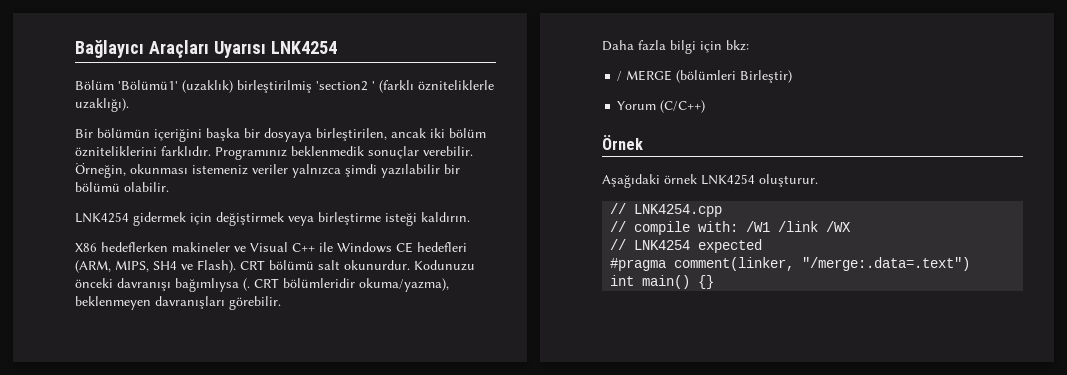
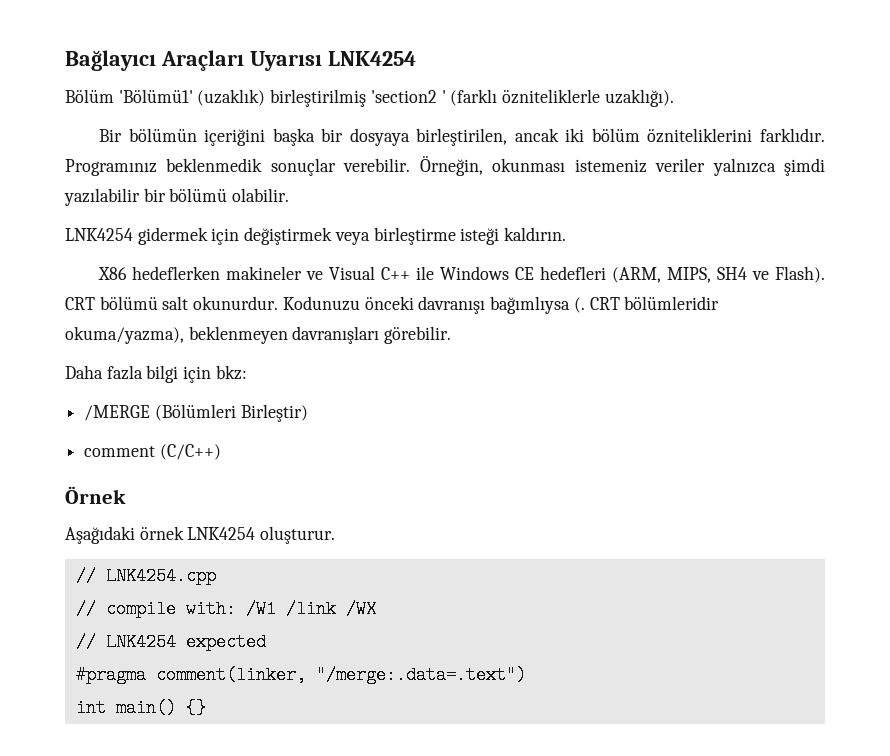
- / MERGE (bölümleri Birleştir)
+ /MERGE (Bölümleri Birleştir)
- Yorum (C/C++)
+ comment (C/C++)

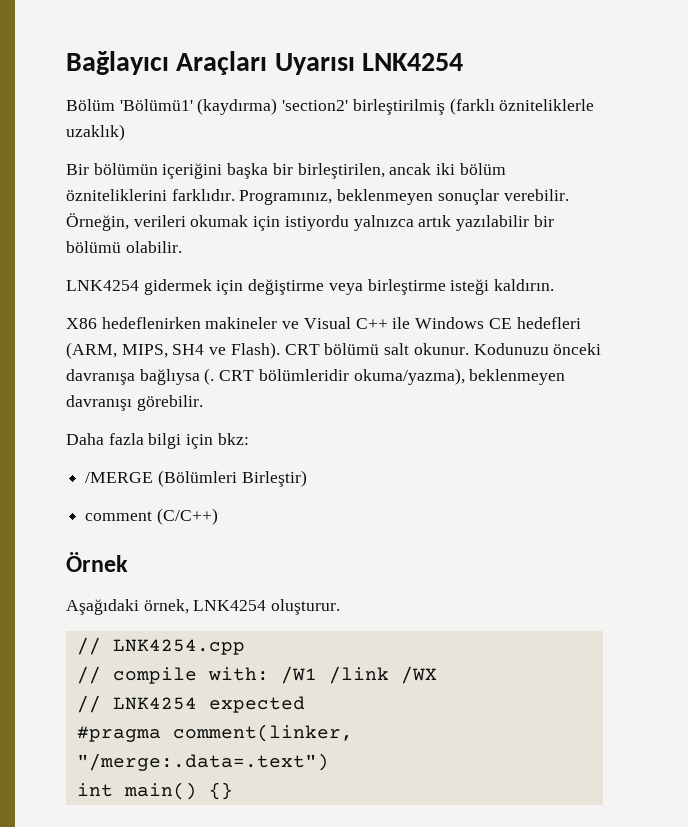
- Bölüm 'Bölümü1' (uzaklık) birleştirilmiş 'section2 ' (farklı özniteliklerle uzaklığı).
+ Bölüm 'Bölümü1' (kaydırma) 'section2' birleştirilmiş (farklı özniteliklerle uzaklık)
- Bir bölümün içeriğini başka bir dosyaya birleştirilen, ancak iki bölüm özniteliklerini farklıdır.
+ Bir bölümün içeriğini başka bir birleştirilen, ancak iki bölüm özniteliklerini farklıdır.
- Programınız beklenmedik sonuçlar verebilir.
+ Programınız, beklenmeyen sonuçlar verebilir.
- Örneğin, okunması istemeniz veriler yalnızca şimdi yazılabilir bir bölümü olabilir.
+ Örneğin, verileri okumak için istiyordu yalnızca artık yazılabilir bir bölümü olabilir.
- LNK4254 gidermek için değiştirmek veya birleştirme isteği kaldırın.
+ LNK4254 gidermek için değiştirme veya birleştirme isteği kaldırın.
- X86 hedeflerken makineler ve Visual C++ ile Windows CE hedefleri (ARM, MIPS, SH4 ve Flash).
+ X86 hedeflenirken makineler ve Visual C++ ile Windows CE hedefleri (ARM, MIPS, SH4 ve Flash).
- CRT bölümü salt okunurdur.
+ CRT bölümü salt okunur.
- Kodunuzu önceki davranışı bağımlıysa (.
+ Kodunuzu önceki davranışa bağlıysa (.
- CRT bölümleridir okuma/yazma), beklenmeyen davranışları görebilir.
+ CRT bölümleridir okuma/yazma), beklenmeyen davranışı görebilir.
- Aşağıdaki örnek LNK4254 oluşturur.
+ Aşağıdaki örnek, LNK4254 oluşturur.

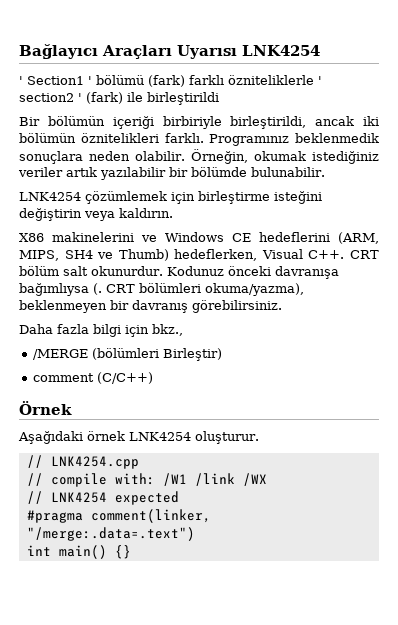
- Bölüm 'Bölümü1' (kaydırma) 'section2' birleştirilmiş (farklı özniteliklerle uzaklık)
- Bir bölümün içeriğini başka bir birleştirilen, ancak iki bölüm özniteliklerini farklıdır. Programınız, beklenmeyen sonuçlar verebilir. Örneğin, verileri okumak için istiyordu yalnızca artık yazılabilir bir bölümü olabilir.
- LNK4254 gidermek için değiştirme veya birleştirme isteği kaldırın.
- X86 hedeflenirken makineler ve Visual C++ ile Windows CE hedefleri (ARM, MIPS, SH4 ve Flash). CRT bölümü salt okunur. Kodunuzu önceki davranışa bağlıysa (.
+ ' Section1 ' bölümü (fark) farklı özniteliklerle ' section2 ' (fark) ile birleştirildi
+ Bir bölümün içeriği birbiriyle birleştirildi, ancak iki bölümün öznitelikleri farklı. Programınız beklenmedik sonuçlara neden olabilir. Örneğin, okumak istediğiniz veriler artık yazılabilir bir bölümde bulunabilir.
+ LNK4254 çözümlemek için birleştirme isteğini değiştirin veya kaldırın.
+ X86 makinelerini ve Windows CE hedeflerini (ARM, MIPS, SH4 ve Thumb) hedeflerken, Visual C++. CRT bölüm salt okunurdur. Kodunuz önceki davranışa bağımlıysa (.
- CRT bölümleridir okuma/yazma), beklenmeyen davranışı görebilir.
+ CRT bölümleri okuma/yazma), beklenmeyen bir davranış görebilirsiniz.
- Daha fazla bilgi için bkz:
+ Daha fazla bilgi için bkz.,
- /MERGE (Bölümleri Birleştir)
+ /MERGE (bölümleri Birleştir)
- Aşağıdaki örnek, LNK4254 oluşturur.
+ Aşağıdaki örnek LNK4254 oluşturur.

